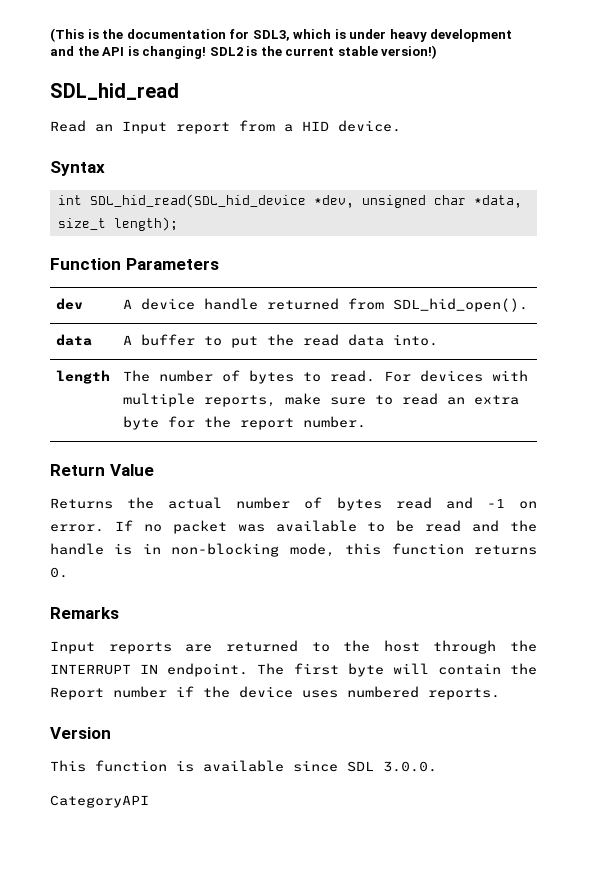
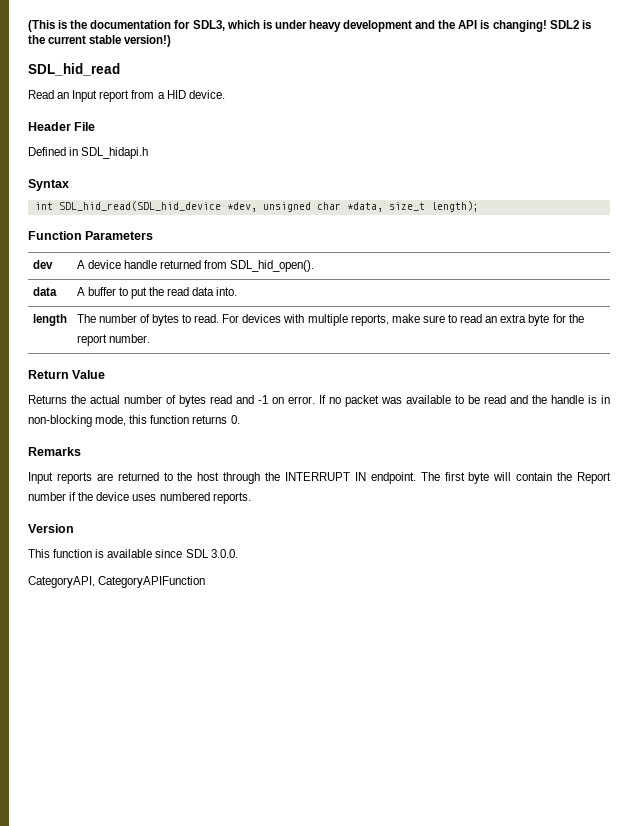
+ Header File
+ Defined in SDL_hidapi.h
- CategoryAPI
+ CategoryAPI, CategoryAPIFunction

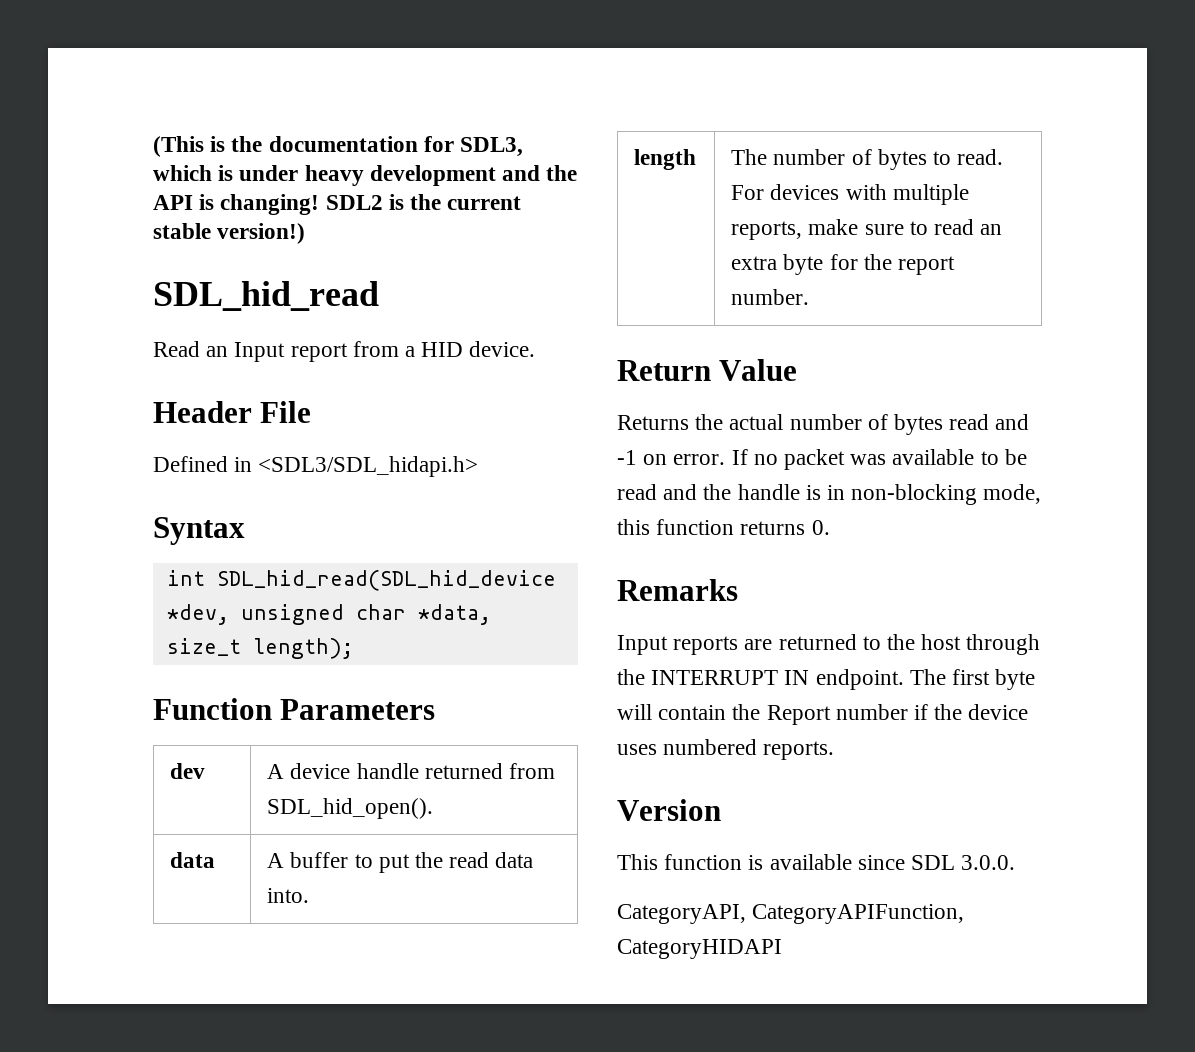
- Defined in SDL_hidapi.h
+ Defined in <SDL3/SDL_hidapi.h>
- CategoryAPI, CategoryAPIFunction
+ CategoryAPI, CategoryAPIFunction, CategoryHIDAPI

